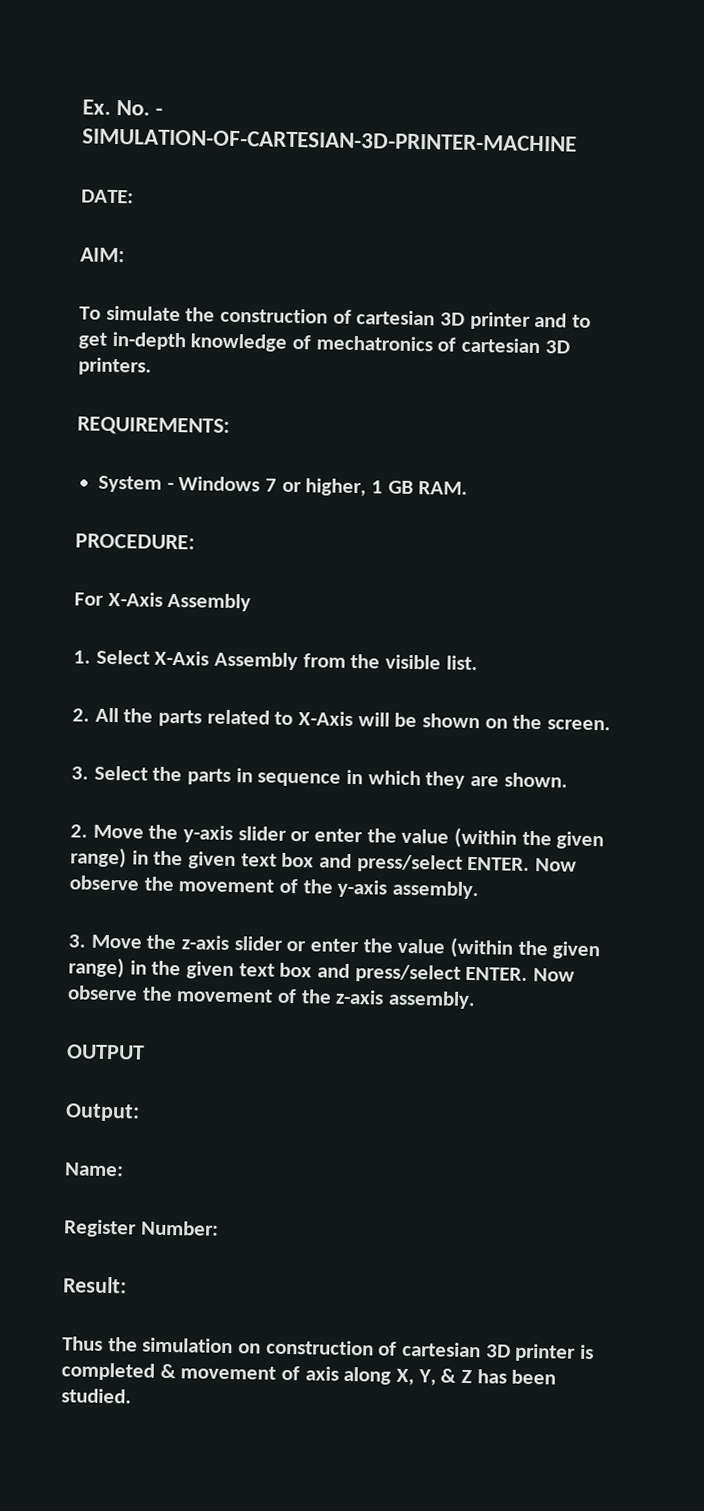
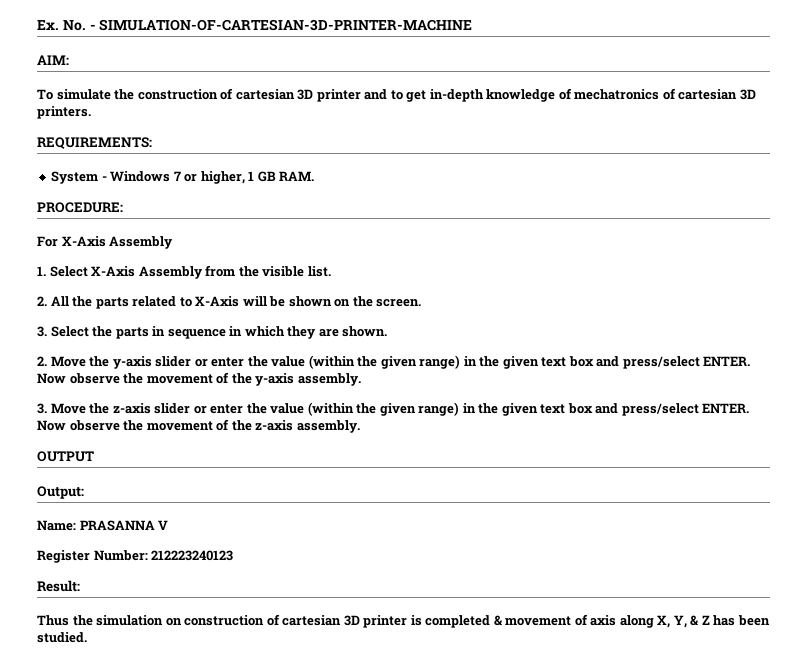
- DATE:
- Name:
+ Name: PRASANNA V
- Register Number:
+ Register Number: 212223240123

